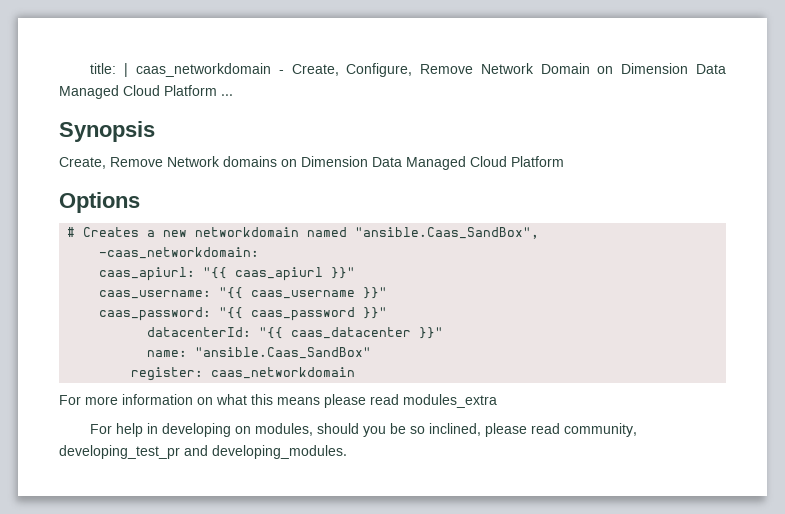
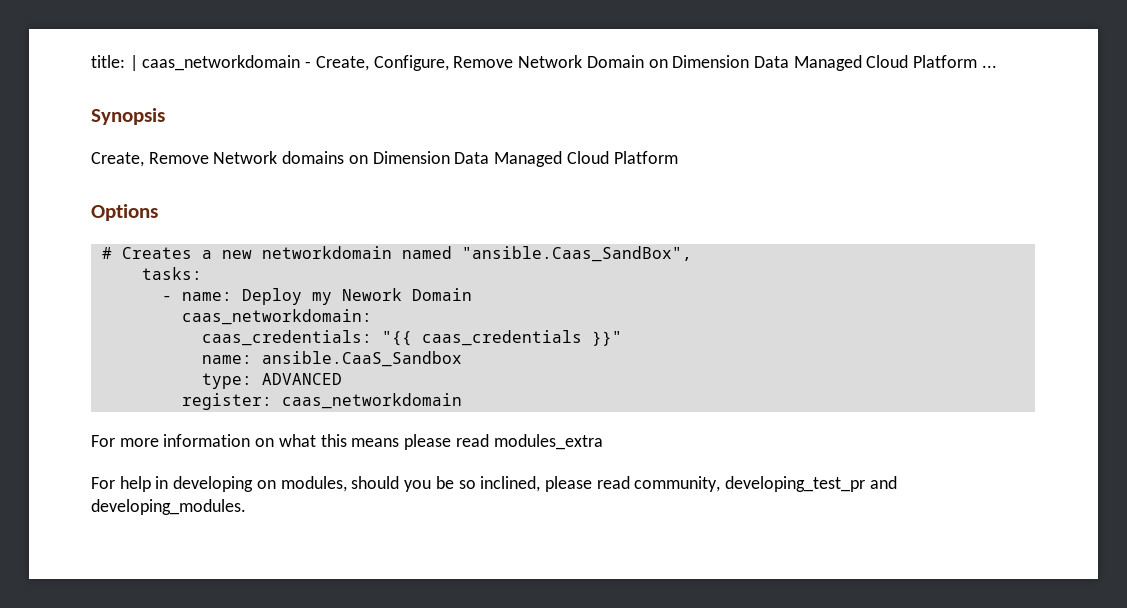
- -caas_networkdomain:
- caas_apiurl: "{{ caas_apiurl }}"
- caas_username: "{{ caas_username }}"
- caas_password: "{{ caas_password }}"
- datacenterId: "{{ caas_datacenter }}"
+ tasks:
+ - name: Deploy my Nework Domain
+ caas_networkdomain:
+ caas_credentials: "{{ caas_credentials }}"
- name: "ansible.Caas_SandBox"
+ name: ansible.CaaS_Sandbox
+ type: ADVANCED

